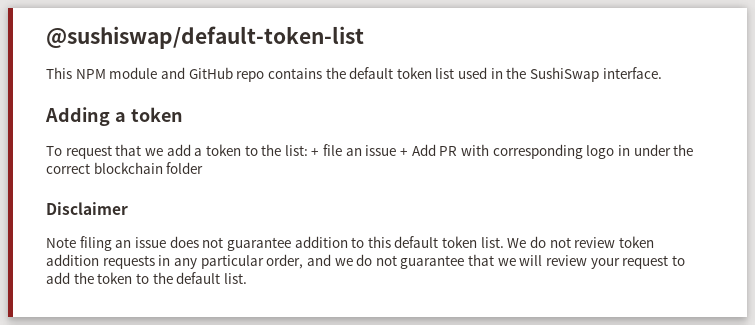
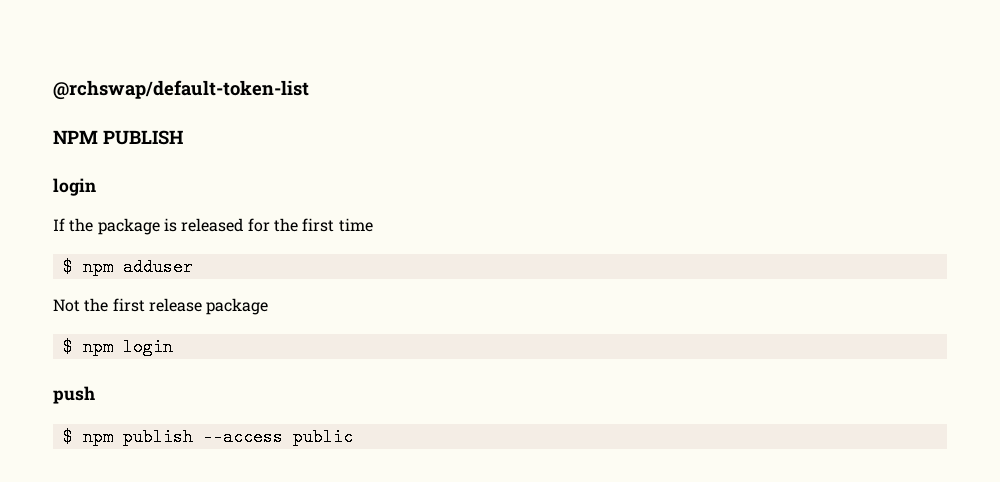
- @sushiswap/default-token-list
- This NPM module and GitHub repo contains the default token list used in the SushiSwap interface.
- Adding a token
- To request that we add a token to the list: + file an issue + Add PR with corresponding logo in under the correct blockchain folder
- Disclaimer
- Note filing an issue does not guarantee addition to this default token list. We do not review token addition requests in any particular order, and we do not guarantee that we will review your request to add the token to the default list.
+ @rchswap/default-token-list
+ NPM PUBLISH
+ login
+ If the package is released for the first time
+ $ npm adduser
+ Not the first release package
+ $ npm login
+ push
+ $ npm publish --access public

